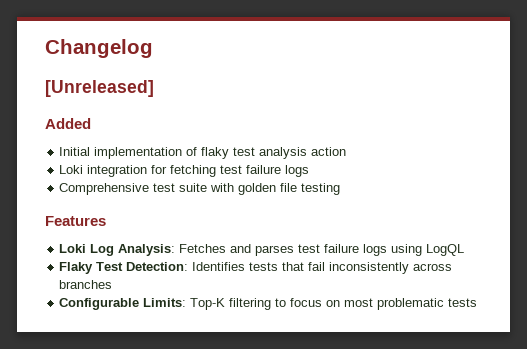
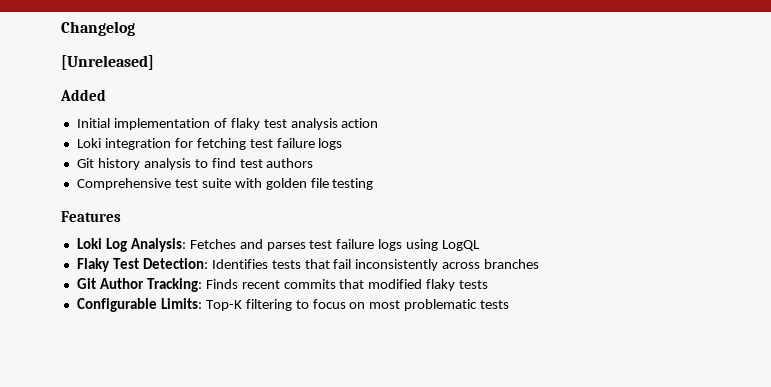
+ Git history analysis to find test authors
+ Git Author Tracking: Finds recent commits that modified flaky tests

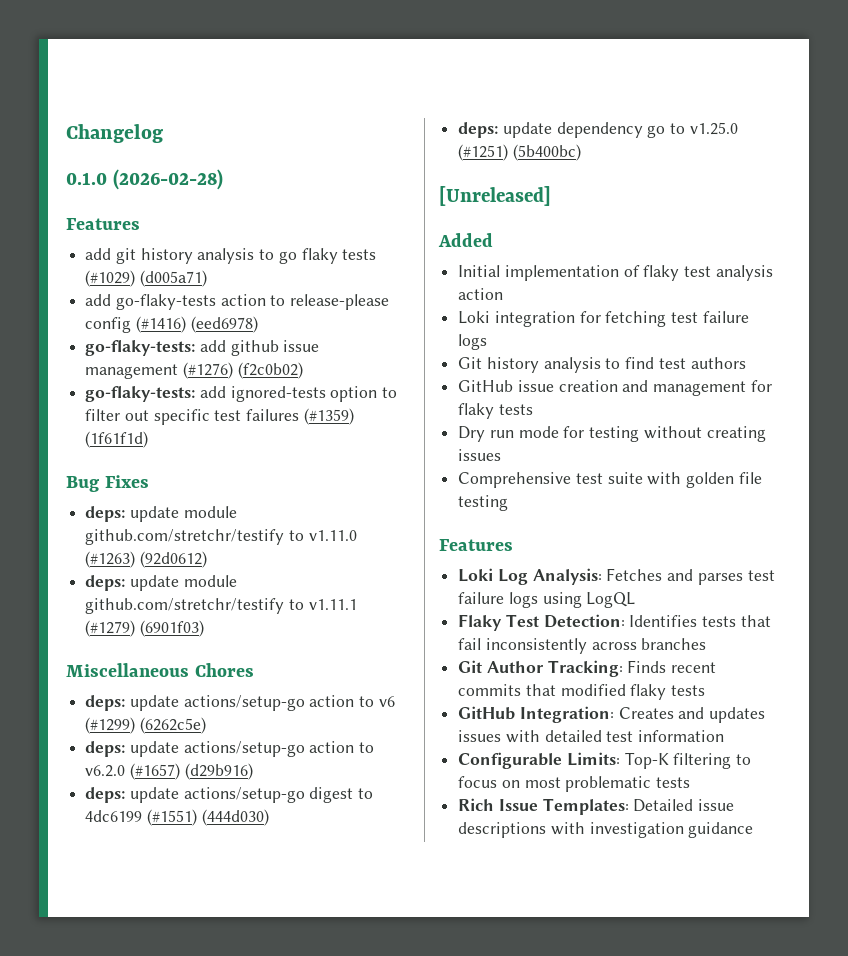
+ 0.1.0 (2026-02-28)
+ Features
+ add git history analysis to go flaky tests (#1029) (d005a71)
+ add go-flaky-tests action to release-please config (#1416) (eed6978)
+ go-flaky-tests: add github issue management (#1276) (f2c0b02)
+ go-flaky-tests: add ignored-tests option to filter out specific test failures (#1359) (1f61f1d)
+ Bug Fixes
+ deps: update module github.com/stretchr/testify to v1.11.0 (#1263) (92d0612)
+ deps: update module github.com/stretchr/testify to v1.11.1 (#1279) (6901f03)
+ Miscellaneous Chores
+ deps: update actions/setup-go action to v6 (#1299) (6262c5e)
+ deps: update actions/setup-go action to v6.2.0 (#1657) (d29b916)
+ deps: update actions/setup-go digest to 4dc6199 (#1551) (444d030)
+ deps: update dependency go to v1.25.0 (#1251) (5b400bc)
+ GitHub issue creation and management for flaky tests
+ Dry run mode for testing without creating issues
+ GitHub Integration: Creates and updates issues with detailed test information
+ Rich Issue Templates: Detailed issue descriptions with investigation guidance

